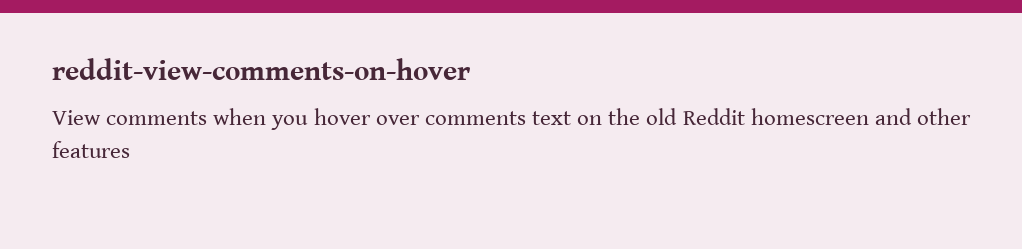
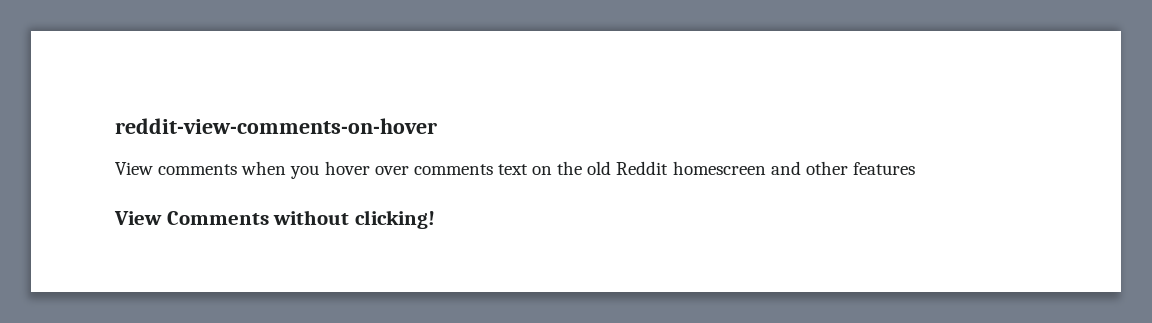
+ View Comments without clicking!

